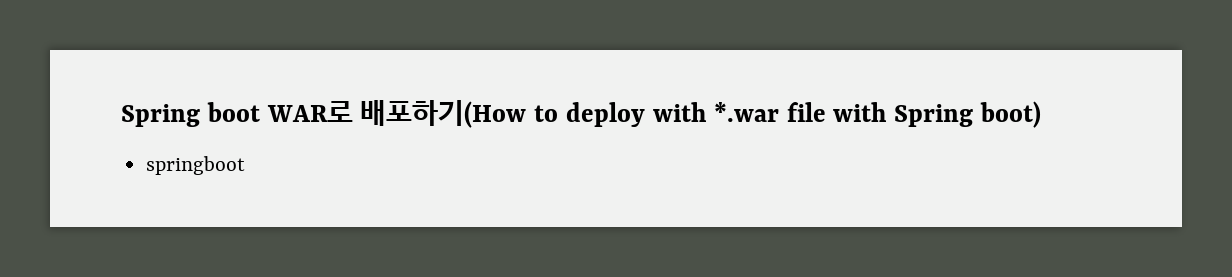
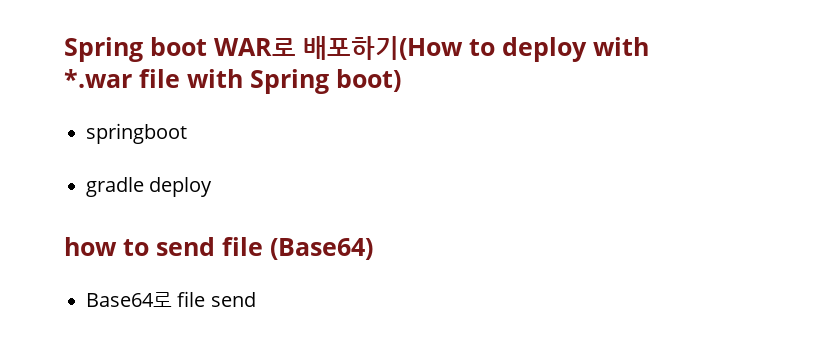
+ gradle deploy
+ how to send file (Base64)
+ Base64로 file send

